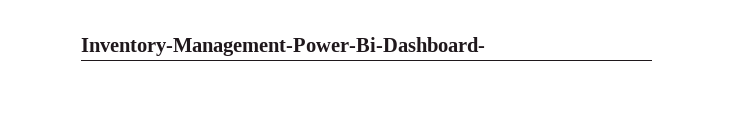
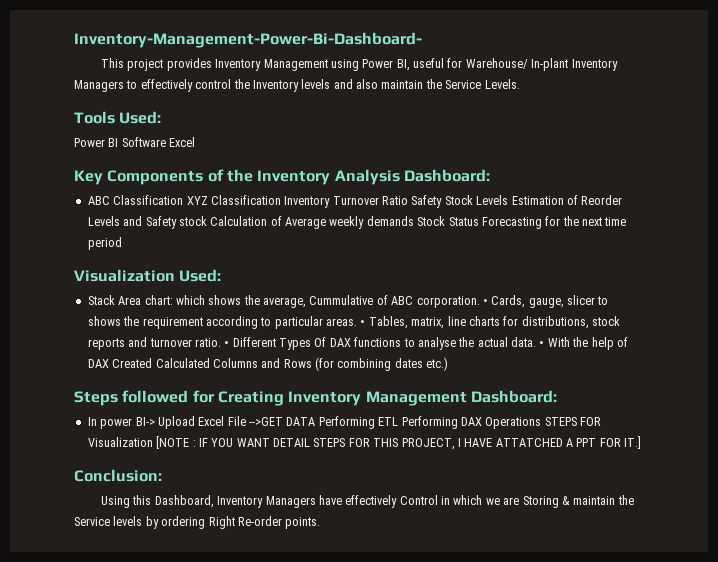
+ This project provides Inventory Management using Power BI, useful for Warehouse/ In-plant Inventory Managers to effectively control the Inventory levels and also maintain the Service Levels.
+ Tools Used:
+ Power BI Software Excel
+ Key Components of the Inventory Analysis Dashboard:
+ ABC Classification XYZ Classification Inventory Turnover Ratio Safety Stock Levels Estimation of Reorder Levels and Safety stock Calculation of Average weekly demands Stock Status Forecasting for the next time period
+ Visualization Used:
+ Stack Area chart: which shows the average, Cummulative of ABC corporation. • Cards, gauge, slicer to shows the requirement according to particular areas. • Tables, matrix, line charts for distributions, stock reports and turnover ratio. • Different Types Of DAX functions to analyse the actual data. • With the help of DAX Created Calculated Columns and Rows (for combining dates etc.)
+ Steps followed for Creating Inventory Management Dashboard:
+ In power BI-> Upload Excel File -->GET DATA Performing ETL Performing DAX Operations STEPS FOR Visualization [NOTE : IF YOU WANT DETAIL STEPS FOR THIS PROJECT, I HAVE ATTATCHED A PPT FOR IT.]
+ Conclusion:
+ Using this Dashboard, Inventory Managers have effectively Control in which we are Storing & maintain the Service levels by ordering Right Re-order points.

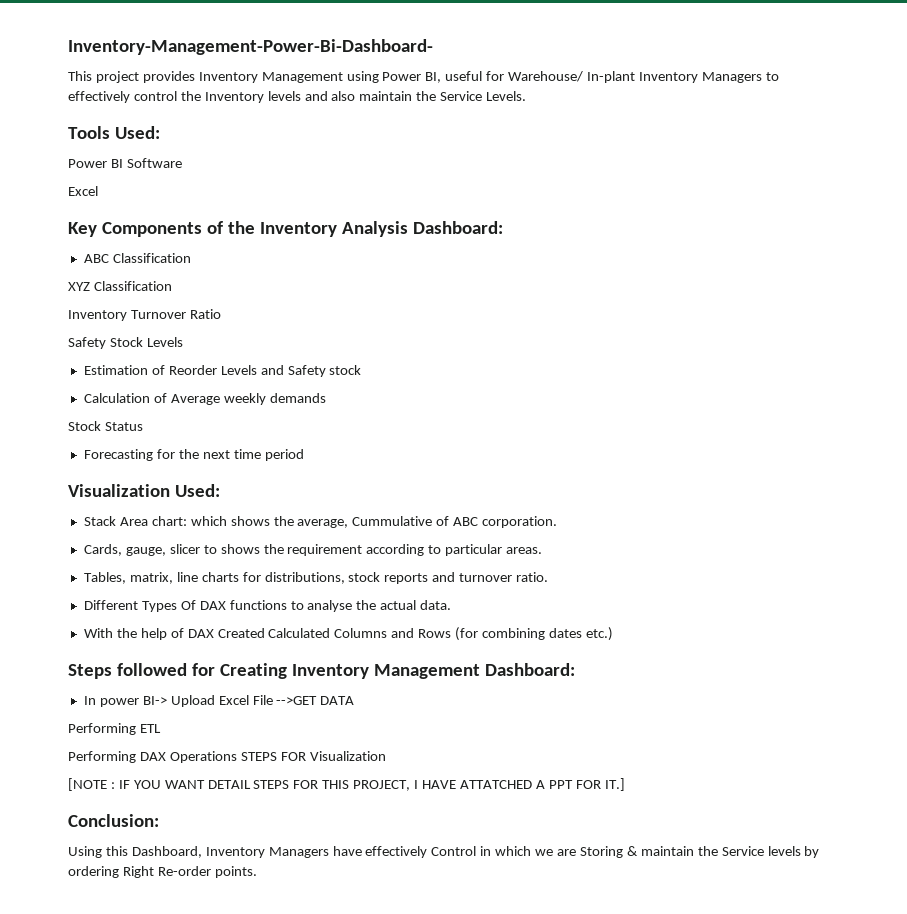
- Power BI Software Excel
+ Power BI Software
+ Excel
- ABC Classification XYZ Classification Inventory Turnover Ratio Safety Stock Levels Estimation of Reorder Levels and Safety stock Calculation of Average weekly demands Stock Status Forecasting for the next time period
+ ABC Classification
+ XYZ Classification
+ Inventory Turnover Ratio
+ Safety Stock Levels
+ Estimation of Reorder Levels and Safety stock
+ Calculation of Average weekly demands
+ Stock Status
+ Forecasting for the next time period
- Stack Area chart: which shows the average, Cummulative of ABC corporation. • Cards, gauge, slicer to shows the requirement according to particular areas. • Tables, matrix, line charts for distributions, stock reports and turnover ratio. • Different Types Of DAX functions to analyse the actual data. • With the help of DAX Created Calculated Columns and Rows (for combining dates etc.)
+ Stack Area chart: which shows the average, Cummulative of ABC corporation.
+ Cards, gauge, slicer to shows the requirement according to particular areas.
+ Tables, matrix, line charts for distributions, stock reports and turnover ratio.
+ Different Types Of DAX functions to analyse the actual data.
+ With the help of DAX Created Calculated Columns and Rows (for combining dates etc.)
- In power BI-> Upload Excel File -->GET DATA Performing ETL Performing DAX Operations STEPS FOR Visualization [NOTE : IF YOU WANT DETAIL STEPS FOR THIS PROJECT, I HAVE ATTATCHED A PPT FOR IT.]
+ In power BI-> Upload Excel File -->GET DATA
+ Performing ETL
+ Performing DAX Operations STEPS FOR Visualization
+ [NOTE : IF YOU WANT DETAIL STEPS FOR THIS PROJECT, I HAVE ATTATCHED A PPT FOR IT.]

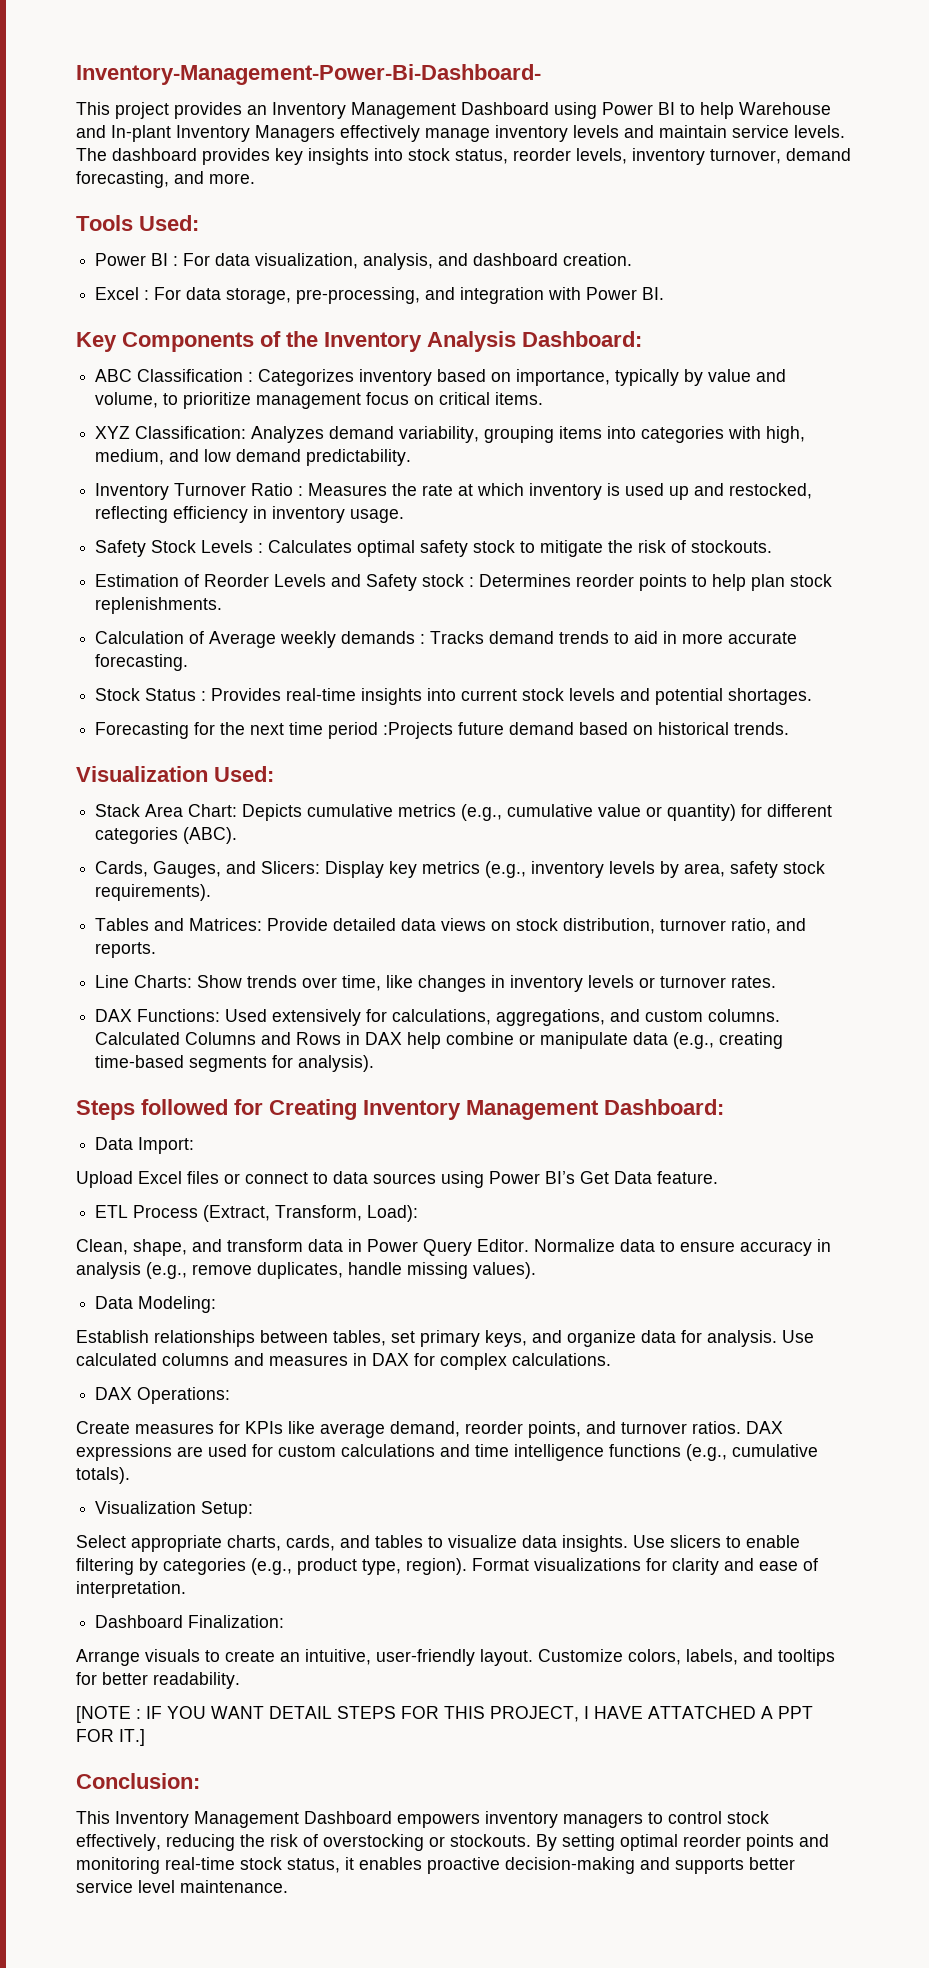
- This project provides Inventory Management using Power BI, useful for Warehouse/ In-plant Inventory Managers to effectively control the Inventory levels and also maintain the Service Levels.
+ This project provides an Inventory Management Dashboard using Power BI to help Warehouse and In-plant Inventory Managers effectively manage inventory levels and maintain service levels. The dashboard provides key insights into stock status, reorder levels, inventory turnover, demand forecasting, and more.
  Tools Used:
- Power BI Software
- Excel
+ Power BI : For data visualization, analysis, and dashboard creation.
+ Excel : For data storage, pre-processing, and integration with Power BI.
- ABC Classification
- XYZ Classification
- Inventory Turnover Ratio
- Safety Stock Levels
+ ABC Classification : Categorizes inventory based on importance, typically by value and volume, to prioritize management focus on critical items.
+ XYZ Classification: Analyzes demand variability, grouping items into categories with high, medium, and low demand predictability.
+ Inventory Turnover Ratio : Measures the rate at which inventory is used up and restocked, reflecting efficiency in inventory usage.
+ Safety Stock Levels : Calculates optimal safety stock to mitigate the risk of stockouts.
- Estimation of Reorder Levels and Safety stock
+ Estimation of Reorder Levels and Safety stock : Determines reorder points to help plan stock replenishments.
- Calculation of Average weekly demands
- Stock Status
+ Calculation of Average weekly demands : Tracks demand trends to aid in more accurate forecasting.
+ Stock Status : Provides real-time insights into current stock levels and potential shortages.
- Forecasting for the next time period
+ Forecasting for the next time period :Projects future demand based on historical trends.
  Visualization Used:
- Stack Area chart: which shows the average, Cummulative of ABC corporation.
- Cards, gauge, slicer to shows the requirement according to particular areas.
- Tables, matrix, line charts for distributions, stock reports and turnover ratio.
- Different Types Of DAX functions to analyse the actual data.
- With the help of DAX Created Calculated Columns and Rows (for combining dates etc.)
+ Stack Area Chart: Depicts cumulative metrics (e.g., cumulative value or quantity) for different categories (ABC).
+ Cards, Gauges, and Slicers: Display key metrics (e.g., inventory levels by area, safety stock requirements).
+ Tables and Matrices: Provide detailed data views on stock distribution, turnover ratio, and reports.
+ Line Charts: Show trends over time, like changes in inventory levels or turnover rates.
+ DAX Functions: Used extensively for calculations, aggregations, and custom columns. Calculated Columns and Rows in DAX help combine or manipulate data (e.g., creating time-based segments for analysis).
- In power BI-> Upload Excel File -->GET DATA
- Performing ETL
- Performing DAX Operations STEPS FOR Visualization
+ Data Import:
+ Upload Excel files or connect to data sources using Power BI’s Get Data feature.
+ ETL Process (Extract, Transform, Load):
+ Clean, shape, and transform data in Power Query Editor. Normalize data to ensure accuracy in analysis (e.g., remove duplicates, handle missing values).
+ Data Modeling:
+ Establish relationships between tables, set primary keys, and organize data for analysis. Use calculated columns and measures in DAX for complex calculations.
+ DAX Operations:
+ Create measures for KPIs like average demand, reorder points, and turnover ratios. DAX expressions are used for custom calculations and time intelligence functions (e.g., cumulative totals).
+ Visualization Setup:
+ Select appropriate charts, cards, and tables to visualize data insights. Use slicers to enable filtering by categories (e.g., product type, region). Format visualizations for clarity and ease of interpretation.
+ Dashboard Finalization:
+ Arrange visuals to create an intuitive, user-friendly layout. Customize colors, labels, and tooltips for better readability.
- Using this Dashboard, Inventory Managers have effectively Control in which we are Storing & maintain the Service levels by ordering Right Re-order points.
+ This Inventory Management Dashboard empowers inventory managers to control stock effectively, reducing the risk of overstocking or stockouts. By setting optimal reorder points and monitoring real-time stock status, it enables proactive decision-making and supports better service level maintenance.

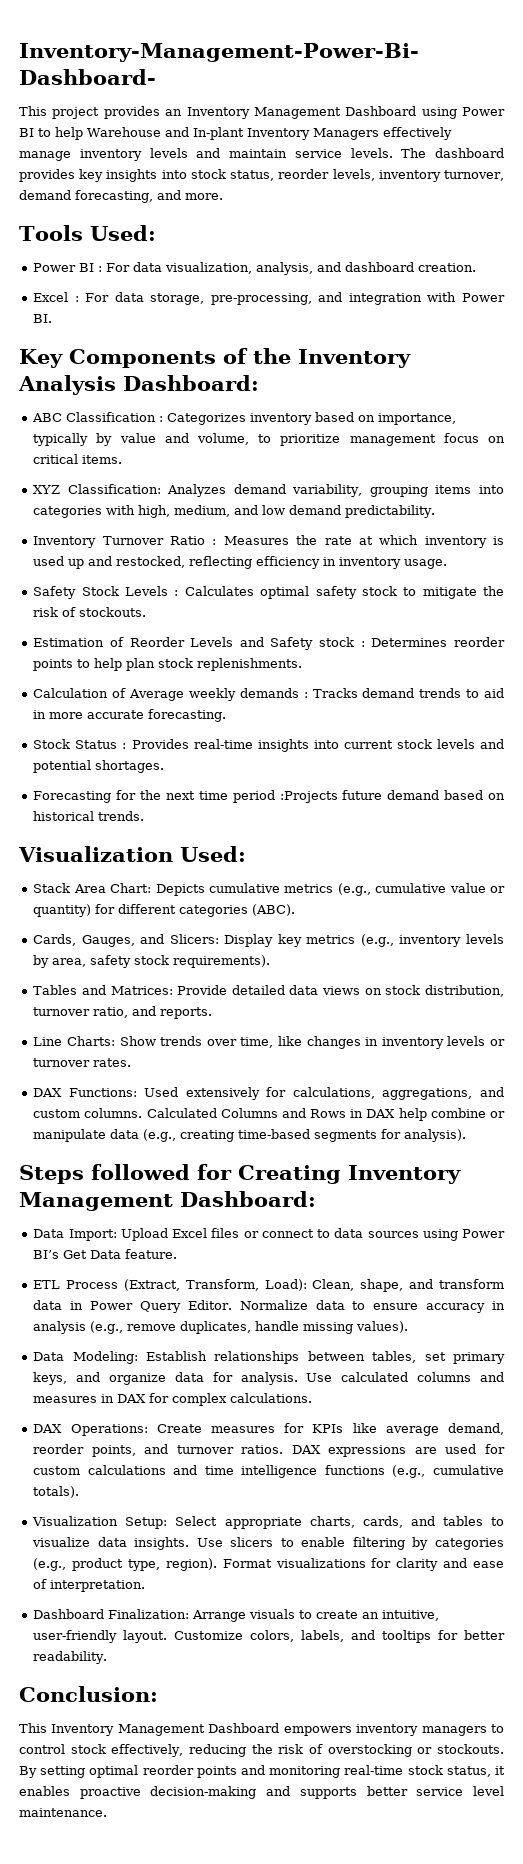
- Data Import:
- Upload Excel files or connect to data sources using Power BI’s Get Data feature.
+ Data Import: Upload Excel files or connect to data sources using Power BI’s Get Data feature.
- ETL Process (Extract, Transform, Load):
- Clean, shape, and transform data in Power Query Editor.
+ ETL Process (Extract, Transform, Load): Clean, shape, and transform data in Power Query Editor.
- Data Modeling:
- Establish relationships between tables, set primary keys, and organize data for analysis.
+ Data Modeling: Establish relationships between tables, set primary keys, and organize data for analysis.
- DAX Operations:
- Create measures for KPIs like average demand, reorder points, and turnover ratios.
+ DAX Operations: Create measures for KPIs like average demand, reorder points, and turnover ratios.
- Visualization Setup:
- Select appropriate charts, cards, and tables to visualize data insights.
+ Visualization Setup: Select appropriate charts, cards, and tables to visualize data insights.
- Dashboard Finalization:
- Arrange visuals to create an intuitive, user-friendly layout.
+ Dashboard Finalization: Arrange visuals to create an intuitive, user-friendly layout.
- [NOTE : IF YOU WANT DETAIL STEPS FOR THIS PROJECT, I HAVE ATTATCHED A PPT FOR IT.]

